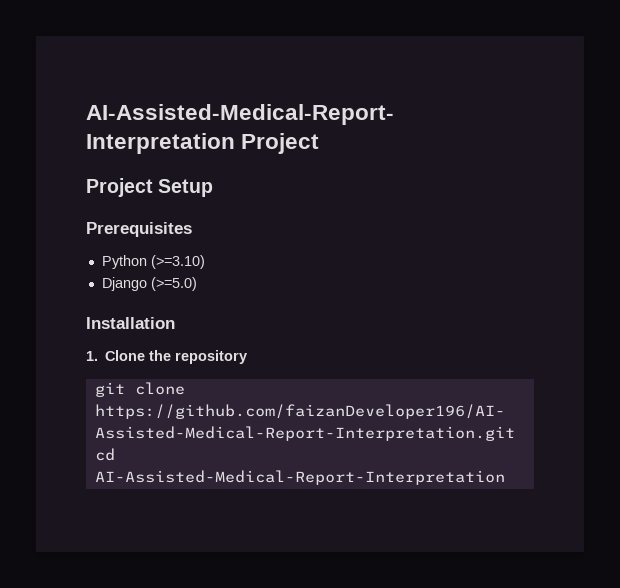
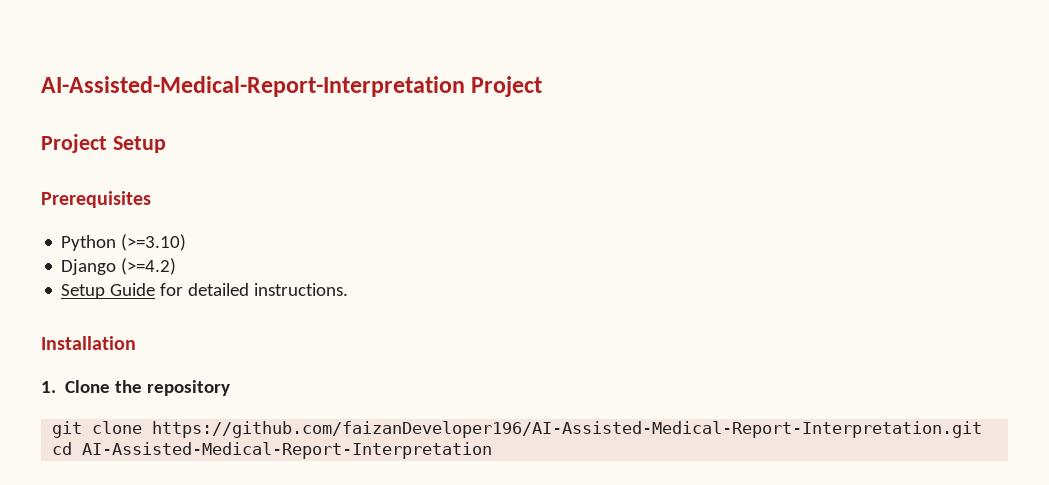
- Django (>=5.0)
+ Django (>=4.2)
+ Setup Guide for detailed instructions.

